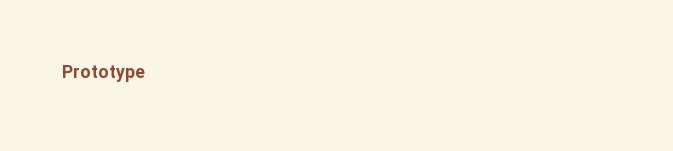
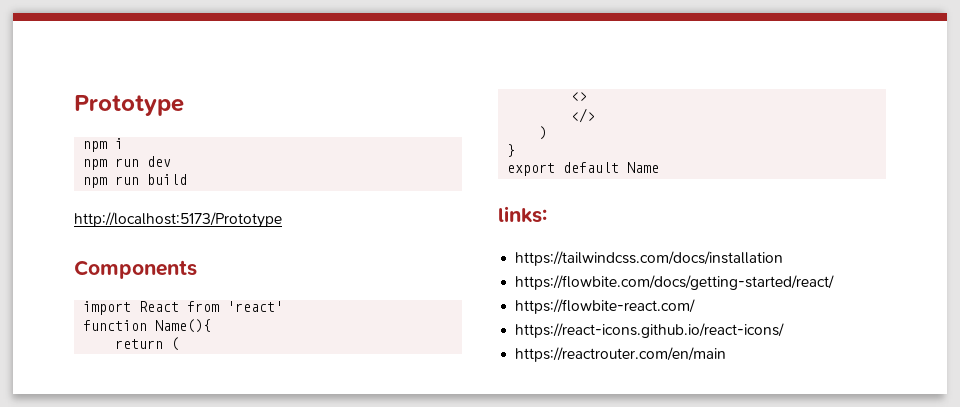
+ npm i
+ npm run dev
+ npm run build
+ http://localhost:5173/Prototype
+ Components
+ import React from 'react'
+ function Name(){
+ return (
+ <>
+ </>
+ )
+ }
+ export default Name
+ links:
+ https://tailwindcss.com/docs/installation
+ https://flowbite.com/docs/getting-started/react/
+ https://flowbite-react.com/
+ https://react-icons.github.io/react-icons/
+ https://reactrouter.com/en/main

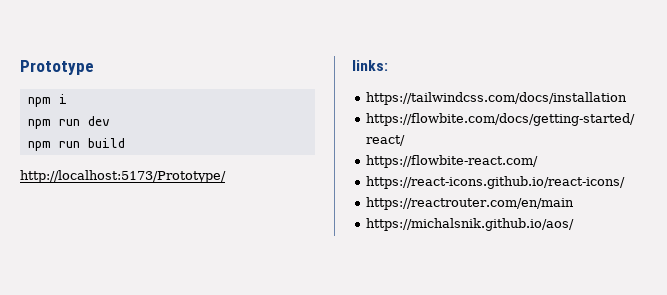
- http://localhost:5173/Prototype
- Components
- import React from 'react'
- function Name(){
- return (
- <>
- </>
- )
- }
- export default Name
+ http://localhost:5173/Prototype/
+ https://michalsnik.github.io/aos/

